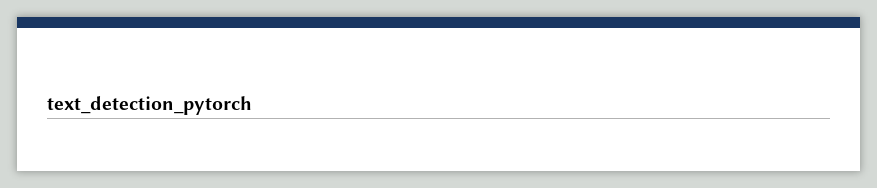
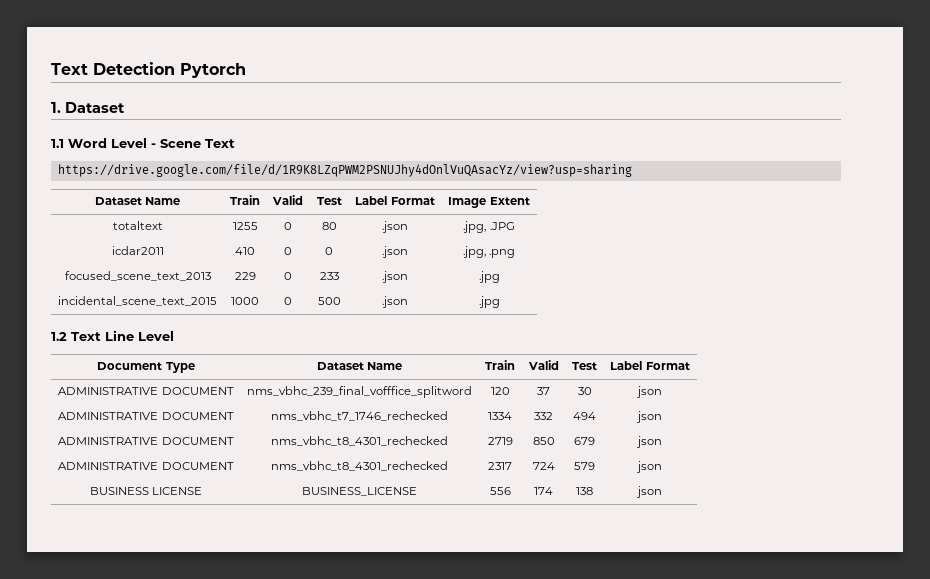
- text_detection_pytorch
+ Text Detection Pytorch
+ 1. Dataset
+ 1.1 Word Level - Scene Text
+ https://drive.google.com/file/d/1R9K8LZqPWM2PSNUJhy4dOnlVuQAsacYz/view?usp=sharing
+ Dataset Name | Train | Valid | Test | Label Format | Image Extent
+ totaltext | 1255 | 0 | 80 | .json | .jpg, .JPG
+ icdar2011 | 410 | 0 | 0 | .json | .jpg, .png
+ focused_scene_text_2013 | 229 | 0 | 233 | .json | .jpg
+ incidental_scene_text_2015 | 1000 | 0 | 500 | .json | .jpg
+ 1.2 Text Line Level
+ Document Type | Dataset Name | Train | Valid | Test | Label Format
+ ADMINISTRATIVE DOCUMENT | nms_vbhc_239_final_vofffice_splitword | 120 | 37 | 30 | json
+ ADMINISTRATIVE DOCUMENT | nms_vbhc_t7_1746_rechecked | 1334 | 332 | 494 | json
+ ADMINISTRATIVE DOCUMENT | nms_vbhc_t8_4301_rechecked | 2719 | 850 | 679 | json
+ ADMINISTRATIVE DOCUMENT | nms_vbhc_t8_4301_rechecked | 2317 | 724 | 579 | json
+ BUSINESS LICENSE | BUSINESS_LICENSE | 556 | 174 | 138 | json

